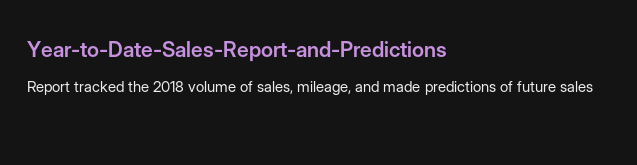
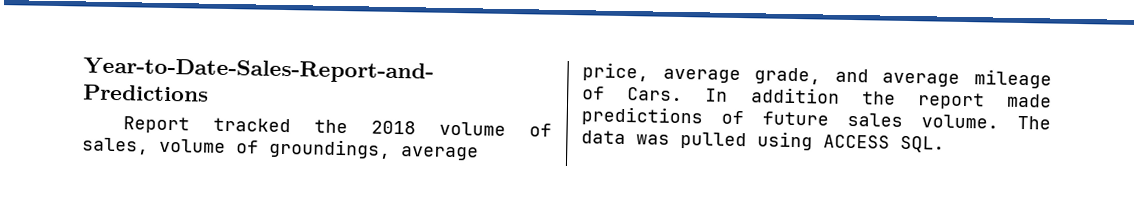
- Report tracked the 2018 volume of sales, mileage, and made predictions of future sales
+ Report tracked the 2018 volume of sales, volume of groundings, average price, average grade, and average mileage of Cars. In addition the report made predictions of future sales volume. The data was pulled using ACCESS SQL.

